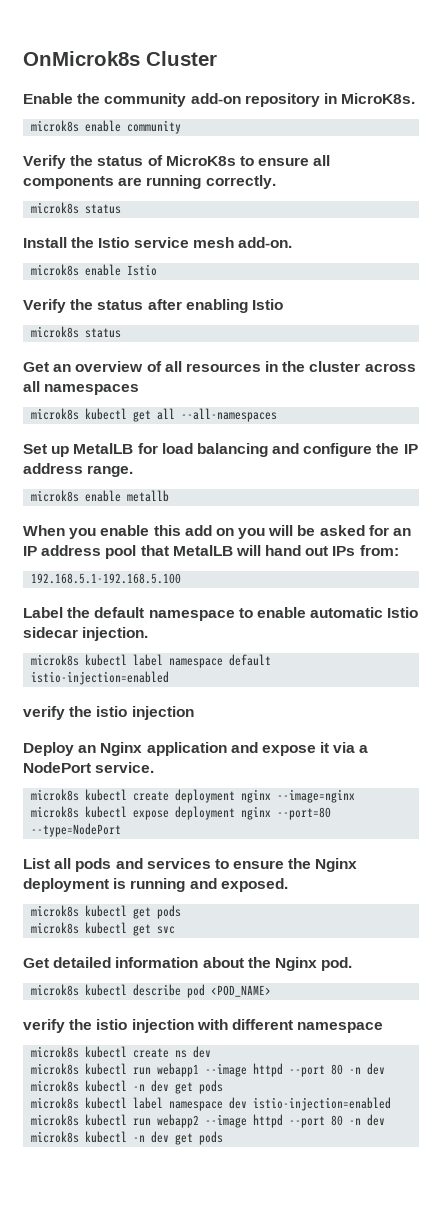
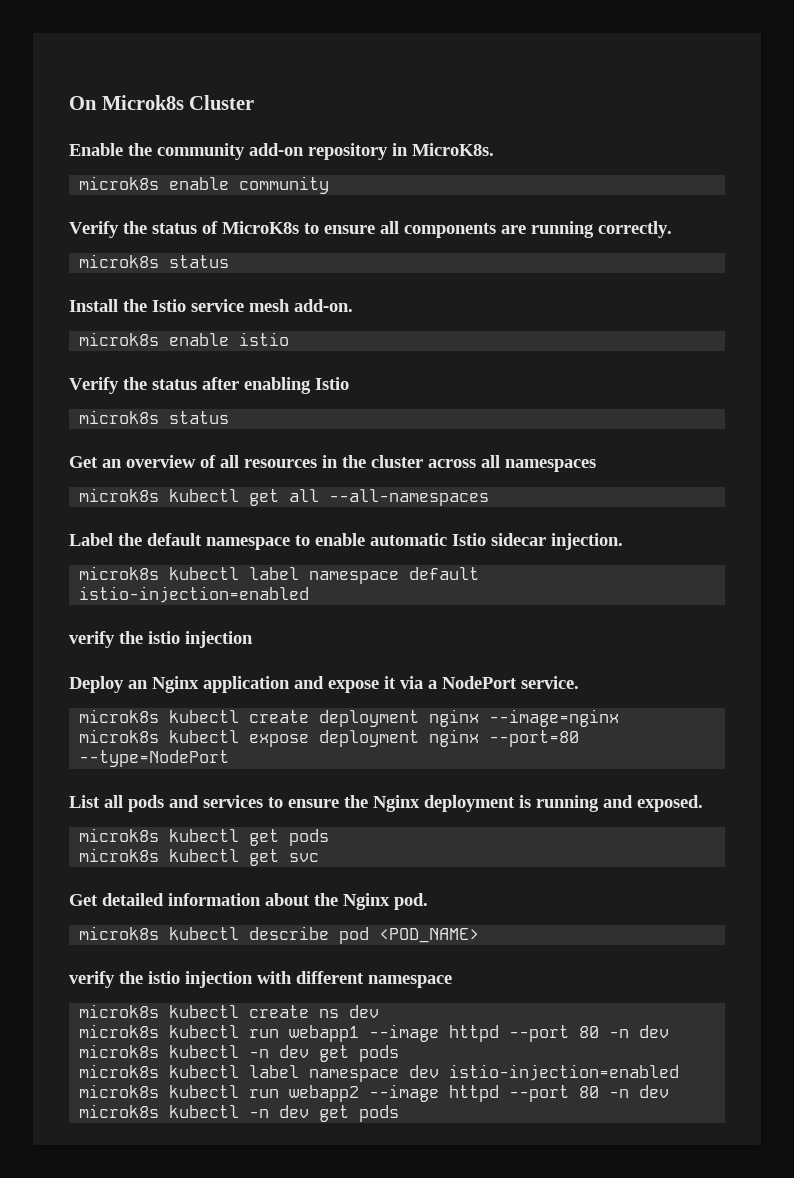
- OnMicrok8s Cluster
+ On Microk8s Cluster
- microk8s enable Istio
+ microk8s enable istio
- Set up MetalLB for load balancing and configure the IP address range.
- microk8s enable metallb
- When you enable this add on you will be asked for an IP address pool that MetalLB will hand out IPs from:
- 192.168.5.1-192.168.5.100

